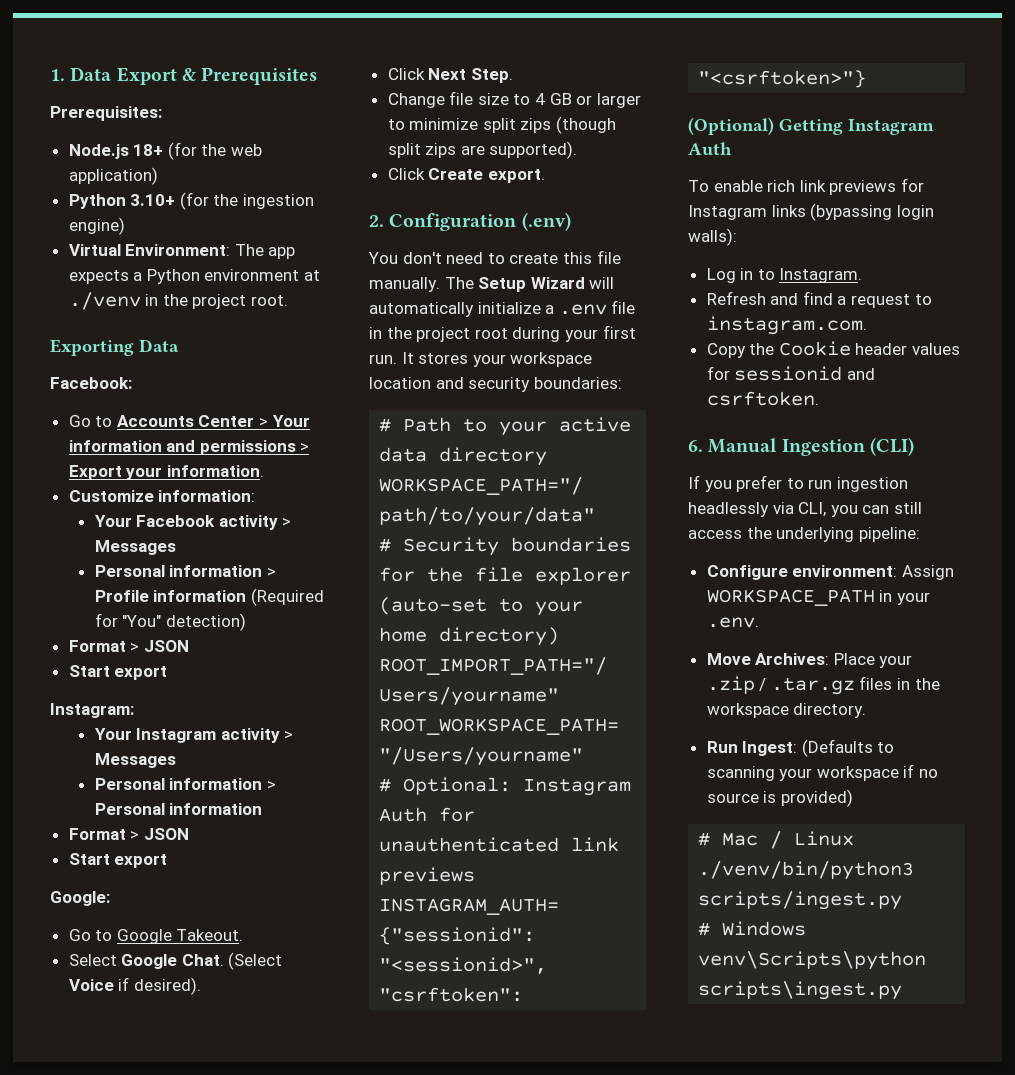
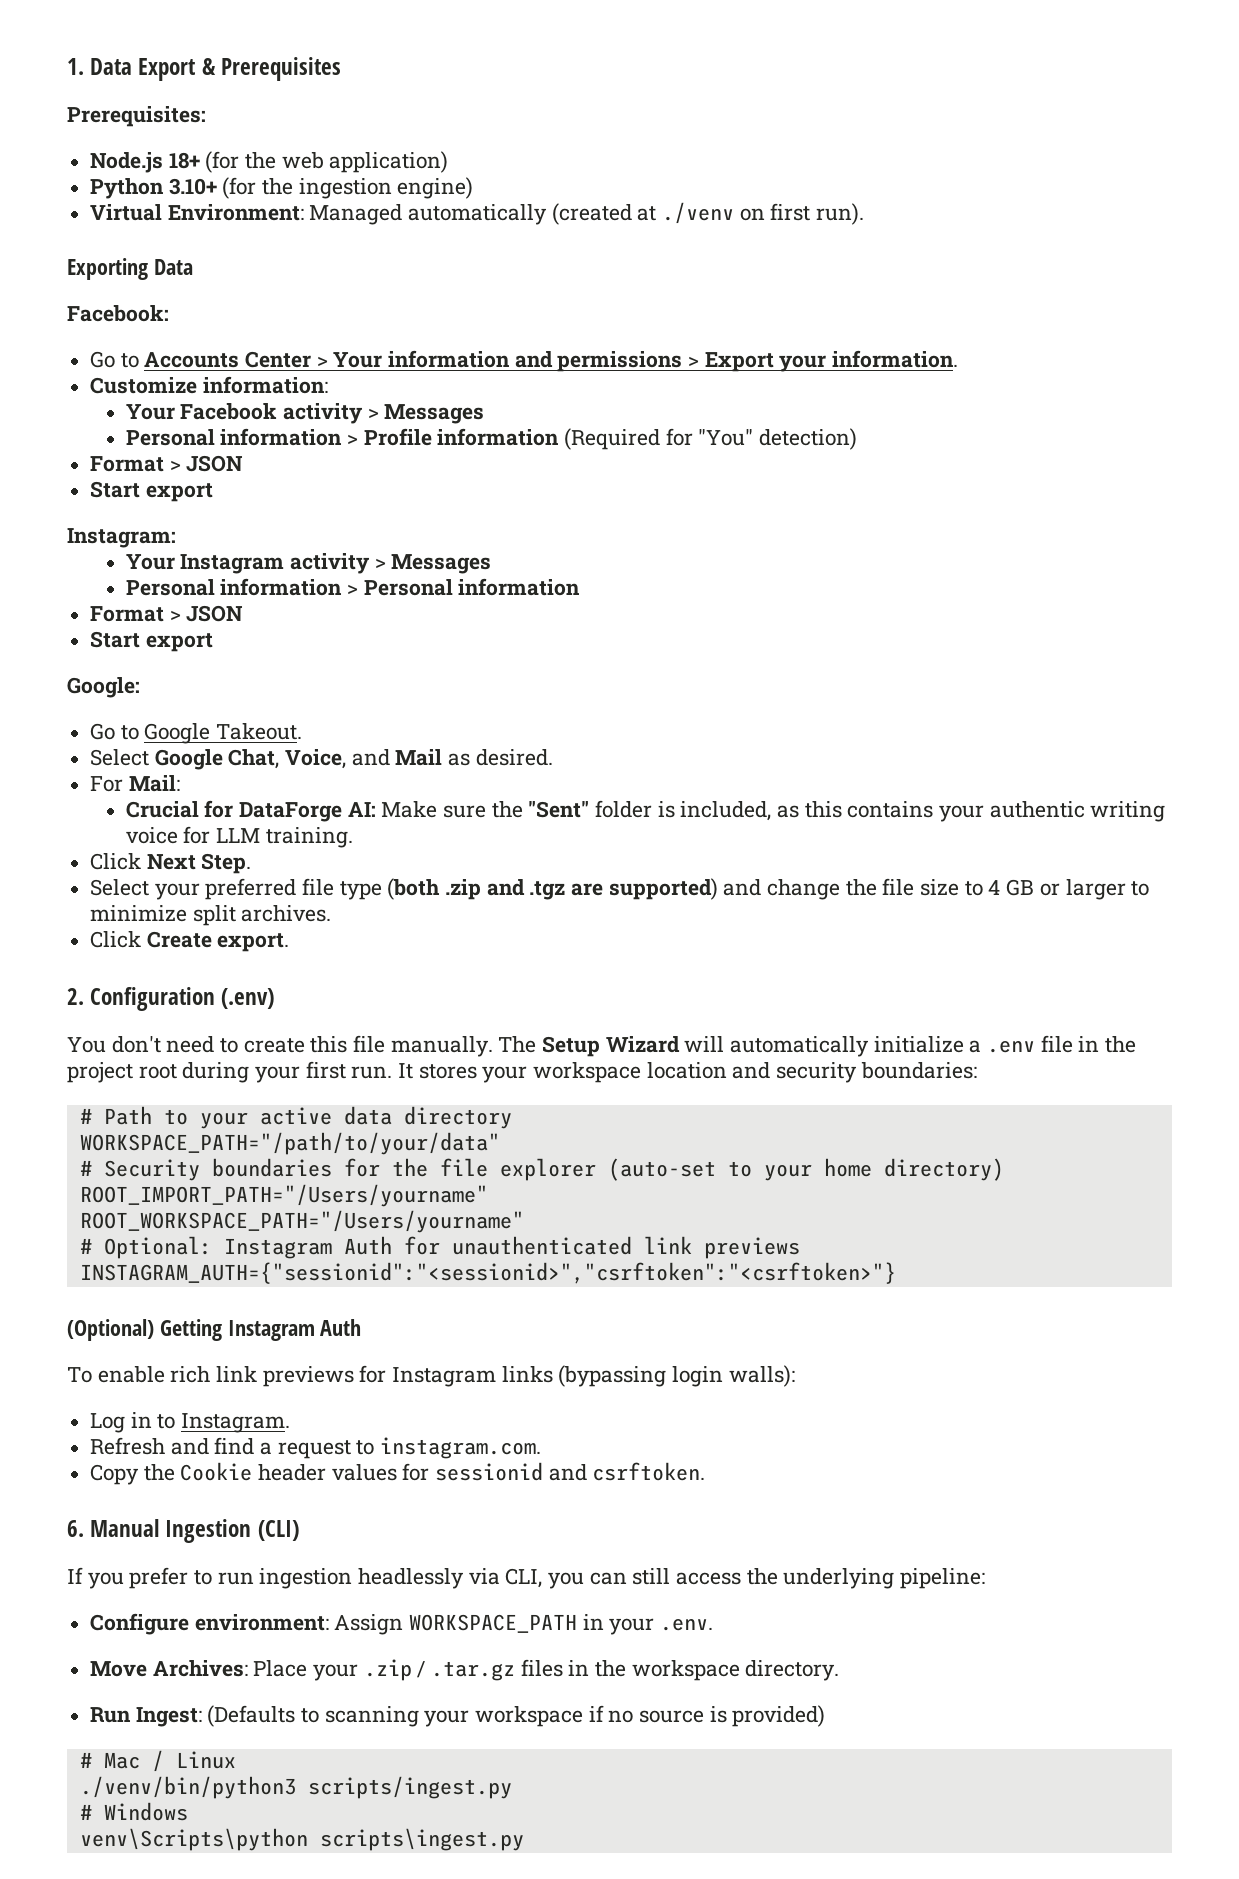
- Virtual Environment: The app expects a Python environment at ./venv in the project root.
+ Virtual Environment: Managed automatically (created at ./venv on first run).
- Select Google Chat. (Select Voice if desired).
+ Select Google Chat, Voice, and Mail as desired.
+ For Mail:
+ Crucial for DataForge AI: Make sure the "Sent" folder is included, as this contains your authentic writing voice for LLM training.
  Click Next Step.
- Change file size to 4 GB or larger to minimize split zips (though split zips are supported).
+ Select your preferred file type (both .zip and .tgz are supported) and change the file size to 4 GB or larger to minimize split archives.

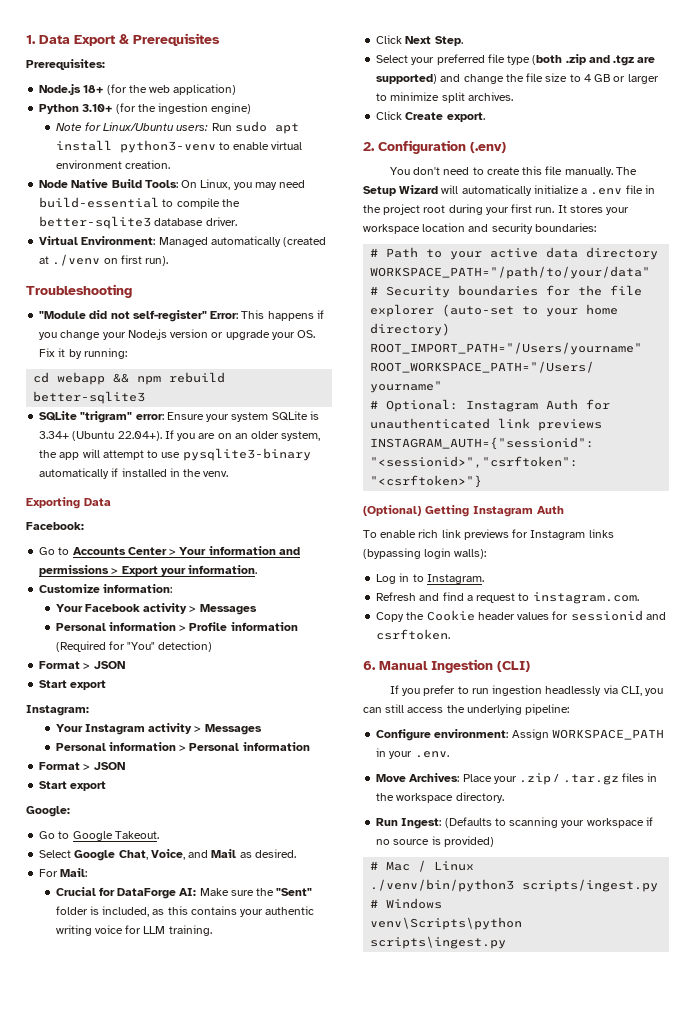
+ Note for Linux/Ubuntu users: Run sudo apt install python3-venv to enable virtual environment creation.
+ Node Native Build Tools: On Linux, you may need build-essential to compile the better-sqlite3 database driver.
+ Troubleshooting
+ "Module did not self-register" Error: This happens if you change your Node.js version or upgrade your OS. Fix it by running:
+ cd webapp && npm rebuild better-sqlite3
+ SQLite "trigram" error: Ensure your system SQLite is 3.34+ (Ubuntu 22.04+). If you are on an older system, the app will attempt to use pysqlite3-binary automatically if installed in the venv.

